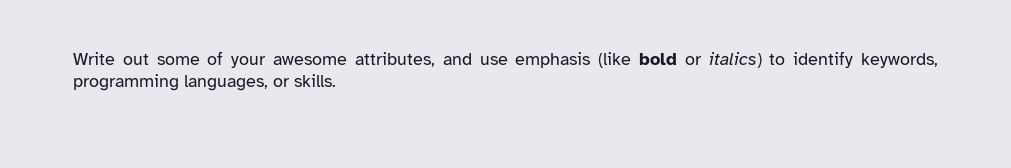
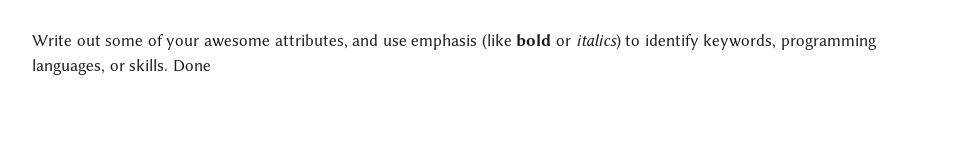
+ Done

